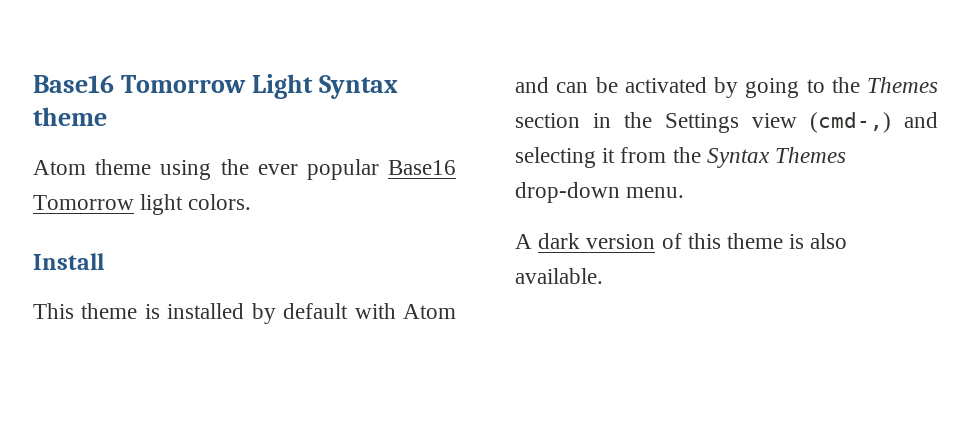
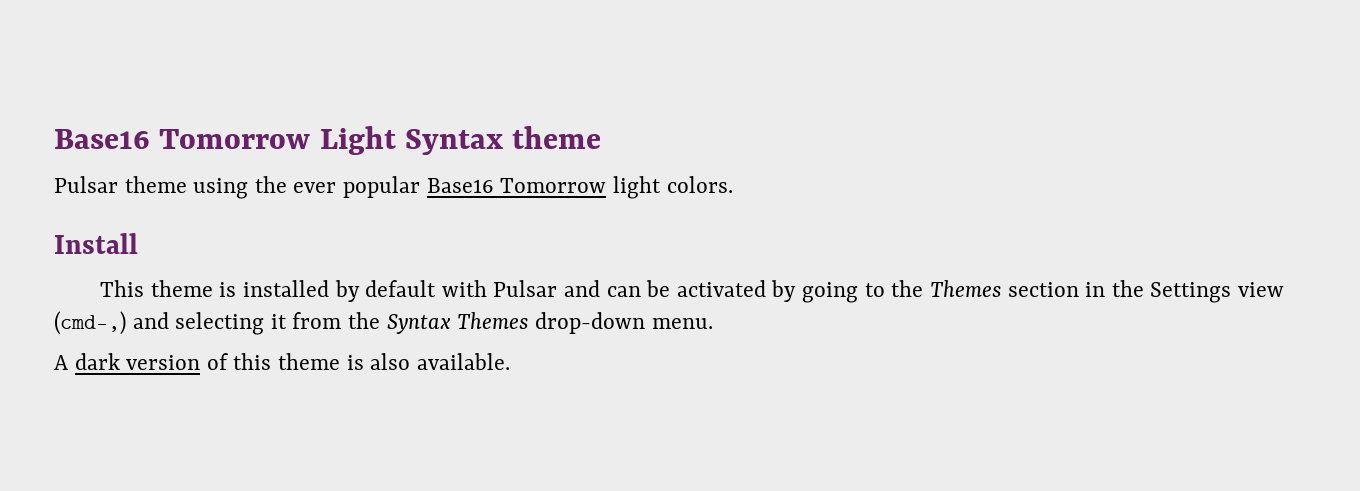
- Atom theme using the ever popular Base16 Tomorrow light colors.
+ Pulsar theme using the ever popular Base16 Tomorrow light colors.
- This theme is installed by default with Atom and can be activated by going to the Themes section in the Settings view (cmd-,) and selecting it from the Syntax Themes drop-down menu.
+ This theme is installed by default with Pulsar and can be activated by going to the Themes section in the Settings view (cmd-,) and selecting it from the Syntax Themes drop-down menu.

